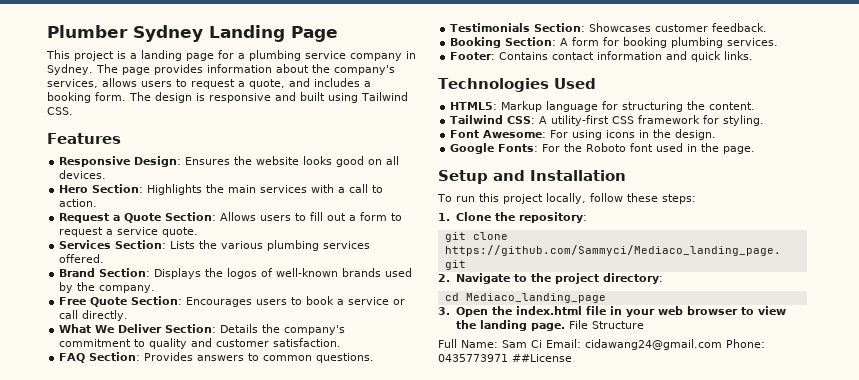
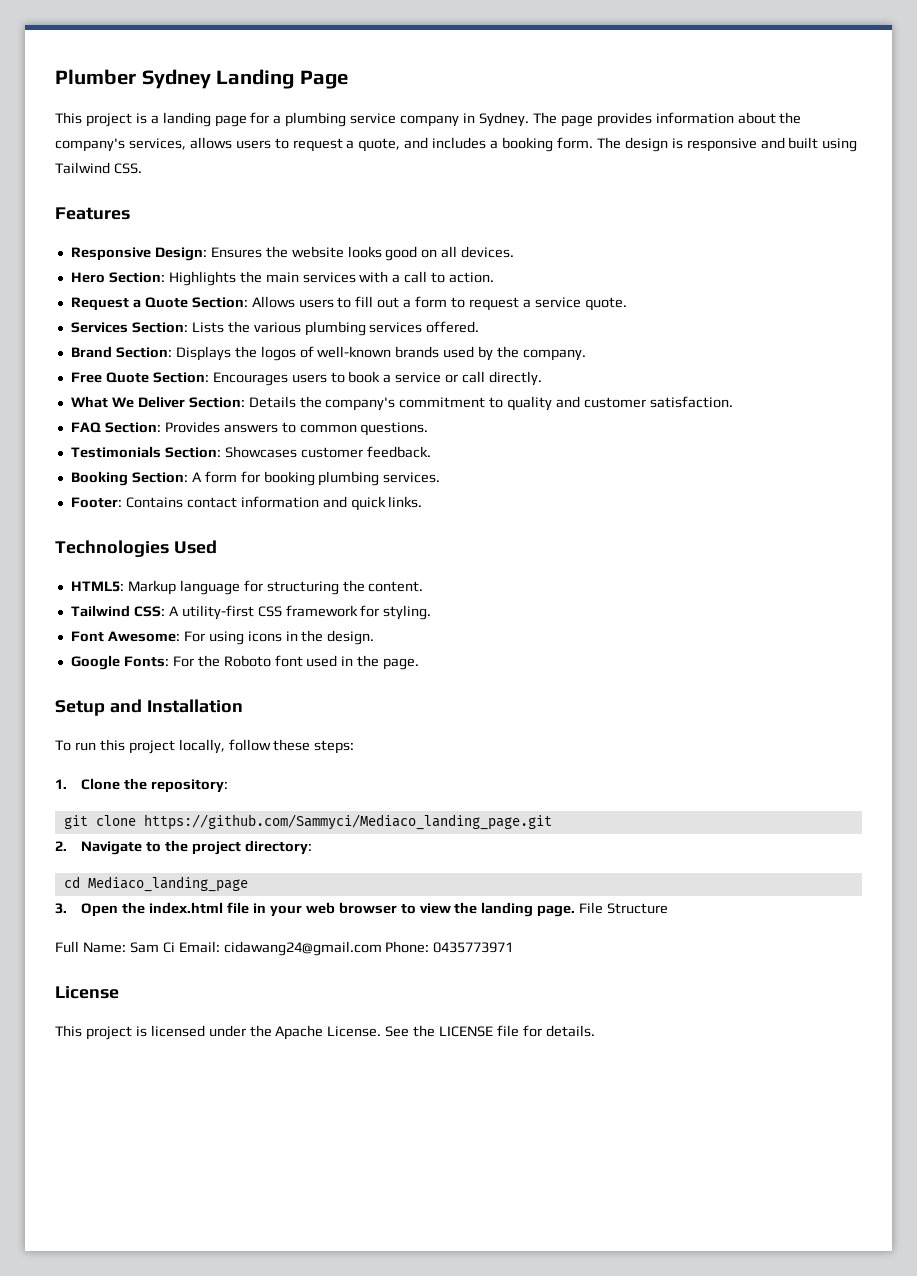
- Full Name: Sam Ci Email: cidawang24@gmail.com Phone: 0435773971 ##License
+ Full Name: Sam Ci Email: cidawang24@gmail.com Phone: 0435773971
+ License
+ This project is licensed under the Apache License. See the LICENSE file for details.

